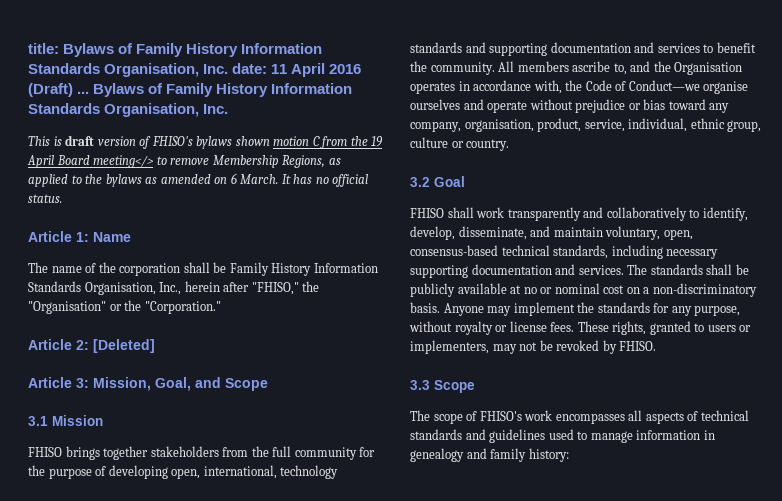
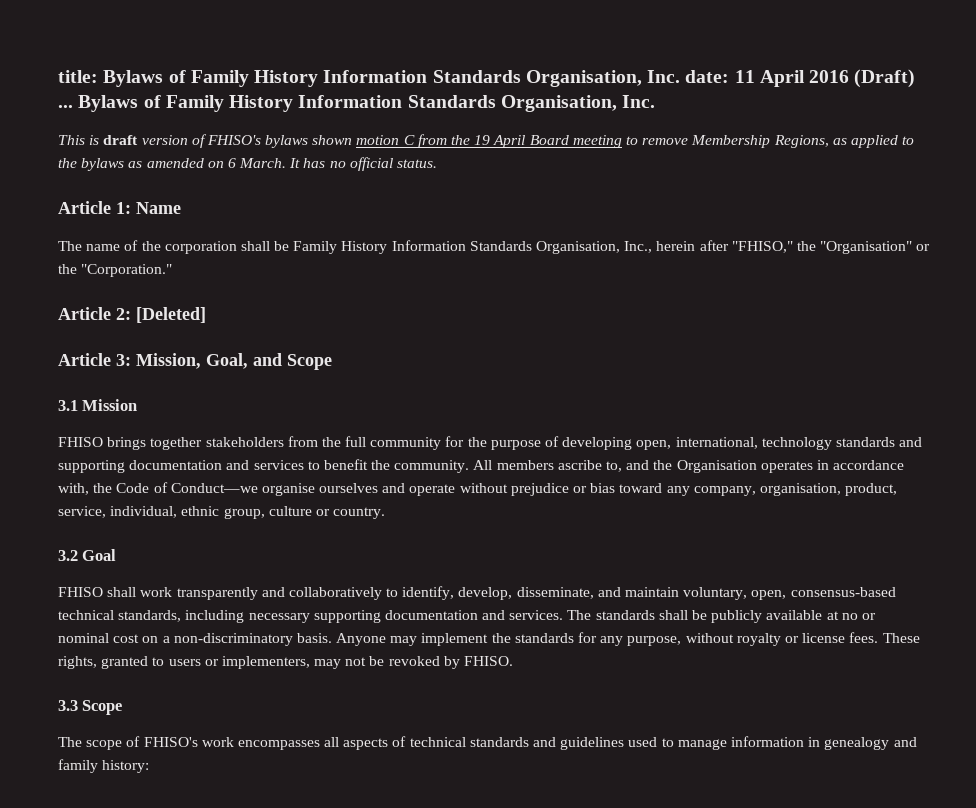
- This is draft version of FHISO's bylaws shown motion C from the 19 April Board meeting</> to remove Membership Regions, as applied to the bylaws as amended on 6 March.
+ This is draft version of FHISO's bylaws shown motion C from the 19 April Board meeting to remove Membership Regions, as applied to the bylaws as amended on 6 March.

